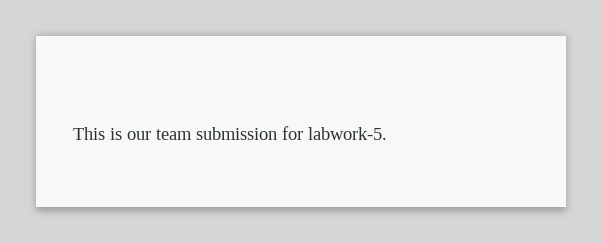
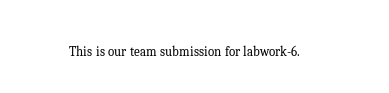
- This is our team submission for labwork-5.
+ This is our team submission for labwork-6.

